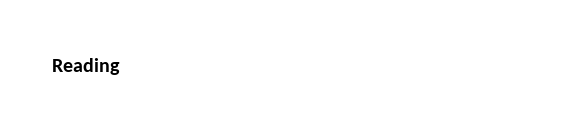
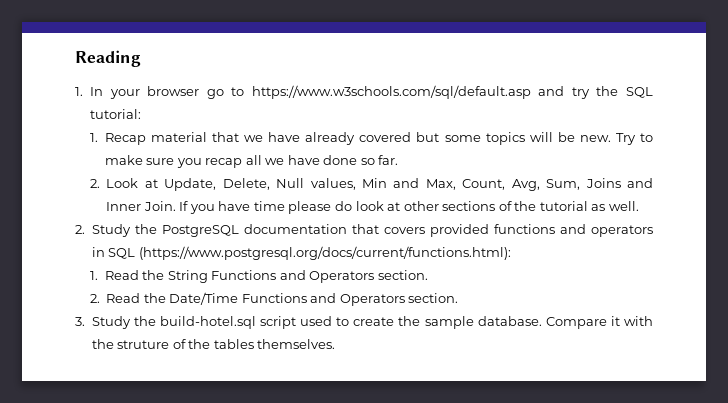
+ 1. In your browser go to https://www.w3schools.com/sql/default.asp and try the SQL tutorial:
+ 1. Recap material that we have already covered but some topics will be new. Try to make sure you recap all we have done so far.
+ 2. Look at Update, Delete, Null values, Min and Max, Count, Avg, Sum, Joins and Inner Join. If you have time please do look at other sections of the tutorial as well.
+ 2. Study the PostgreSQL documentation that covers provided functions and operators in SQL (https://www.postgresql.org/docs/current/functions.html):
+ 1. Read the String Functions and Operators section.
+ 2. Read the Date/Time Functions and Operators section.
+ 3. Study the build-hotel.sql script used to create the sample database. Compare it with the struture of the tables themselves.

